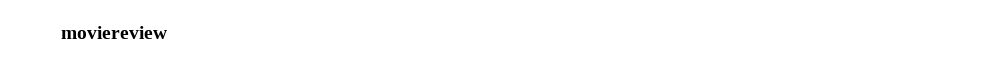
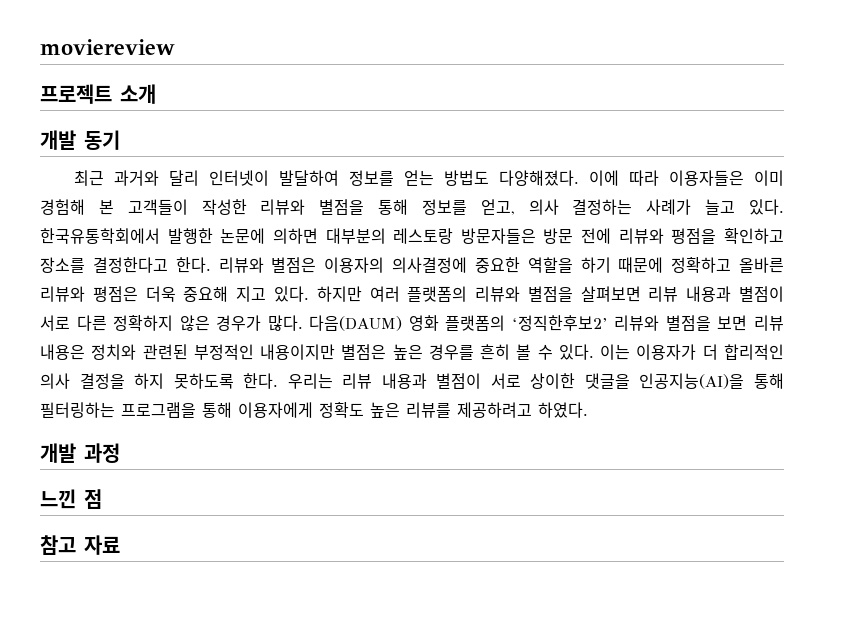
+ 프로젝트 소개
+ 개발 동기
+ 최근 과거와 달리 인터넷이 발달하여 정보를 얻는 방법도 다양해졌다. 이에 따라 이용자들은 이미 경험해 본 고객들이 작성한 리뷰와 별점을 통해 정보를 얻고, 의사 결정하는 사례가 늘고 있다. 한국유통학회에서 발행한 논문에 의하면 대부분의 레스토랑 방문자들은 방문 전에 리뷰와 평점을 확인하고 장소를 결정한다고 한다. 리뷰와 별점은 이용자의 의사결정에 중요한 역할을 하기 때문에 정확하고 올바른 리뷰와 평점은 더욱 중요해 지고 있다. 하지만 여러 플랫폼의 리뷰와 별점을 살펴보면 리뷰 내용과 별점이 서로 다른 정확하지 않은 경우가 많다. 다음(DAUM) 영화 플랫폼의 ‘정직한후보2’ 리뷰와 별점을 보면 리뷰 내용은 정치와 관련된 부정적인 내용이지만 별점은 높은 경우를 흔히 볼 수 있다. 이는 이용자가 더 합리적인 의사 결정을 하지 못하도록 한다. 우리는 리뷰 내용과 별점이 서로 상이한 댓글을 인공지능(AI)을 통해 필터링하는 프로그램을 통해 이용자에게 정확도 높은 리뷰를 제공하려고 하였다.
+ 개발 과정
+ 느낀 점
+ 참고 자료

